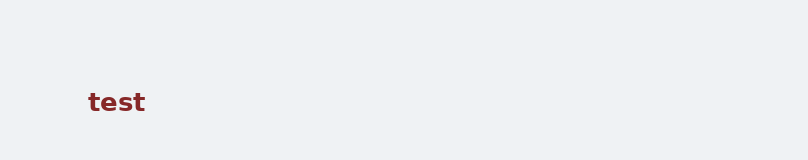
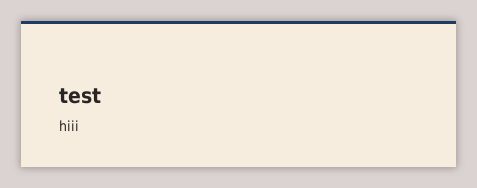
+ hiii

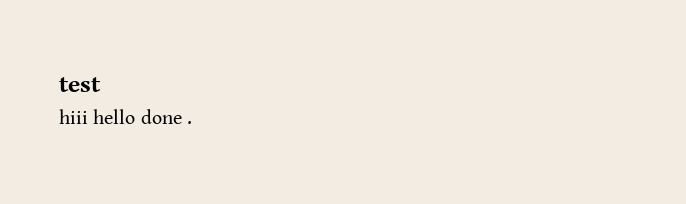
- hiii
+ hiii hello done .

